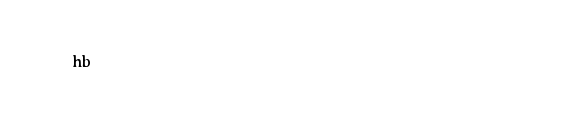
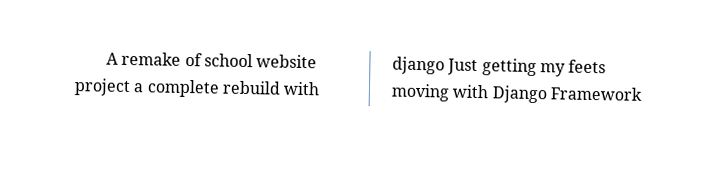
- hb
+ A remake of school website project a complete rebuild with django Just getting my feets moving with Django Framework

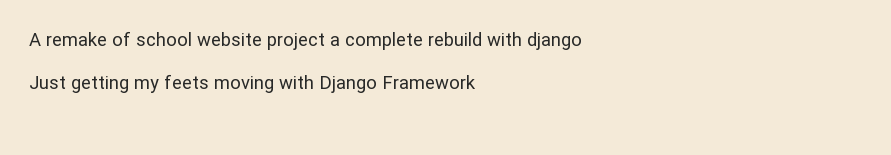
- A remake of school website project a complete rebuild with django Just getting my feets moving with Django Framework
+ A remake of school website project a complete rebuild with django
+ Just getting my feets moving with Django Framework

